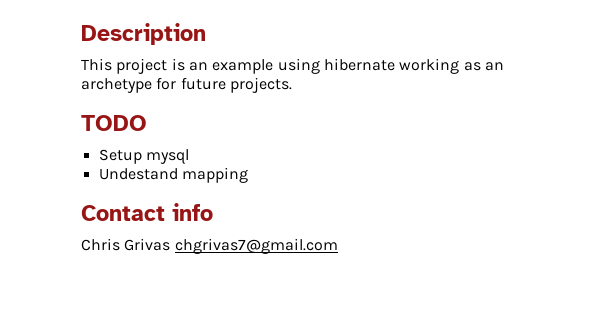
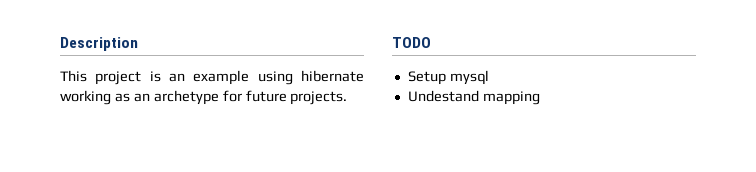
- Contact info
- Chris Grivas chgrivas7@gmail.com

